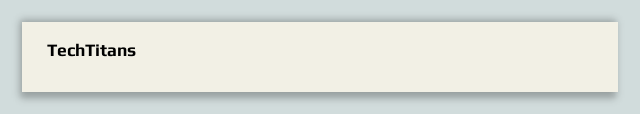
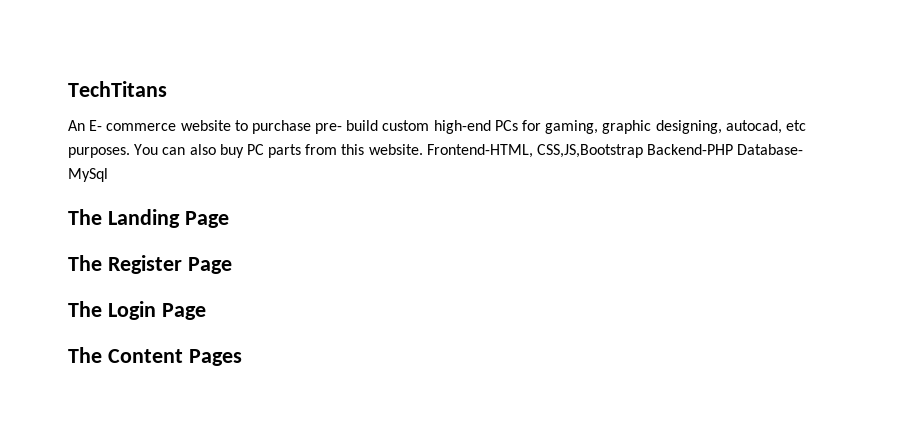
+ An E- commerce website to purchase pre- build custom high-end PCs for gaming, graphic designing, autocad, etc purposes. You can also buy PC parts from this website. Frontend-HTML, CSS,JS,Bootstrap Backend-PHP Database- MySql
+ The Landing Page
+ The Register Page
+ The Login Page
+ The Content Pages

